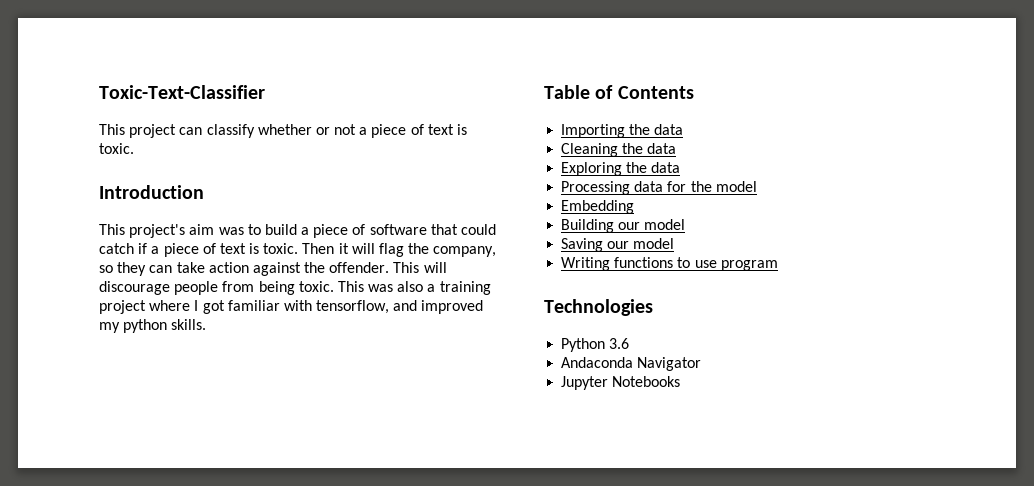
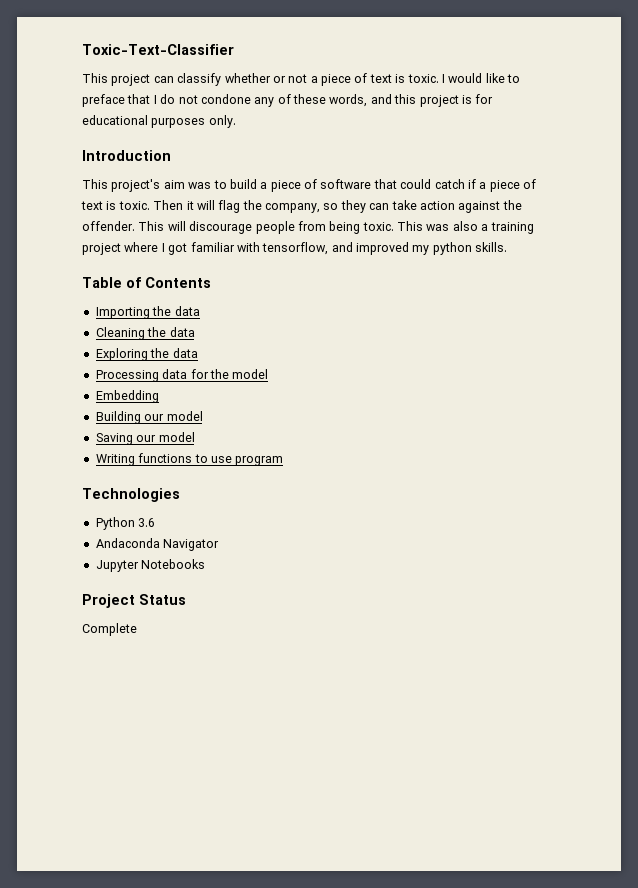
+ I would like to preface that I do not condone any of these words, and this project is for educational purposes only.
+ Project Status
+ Complete

